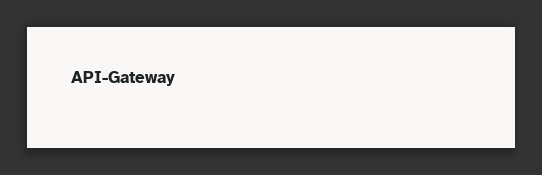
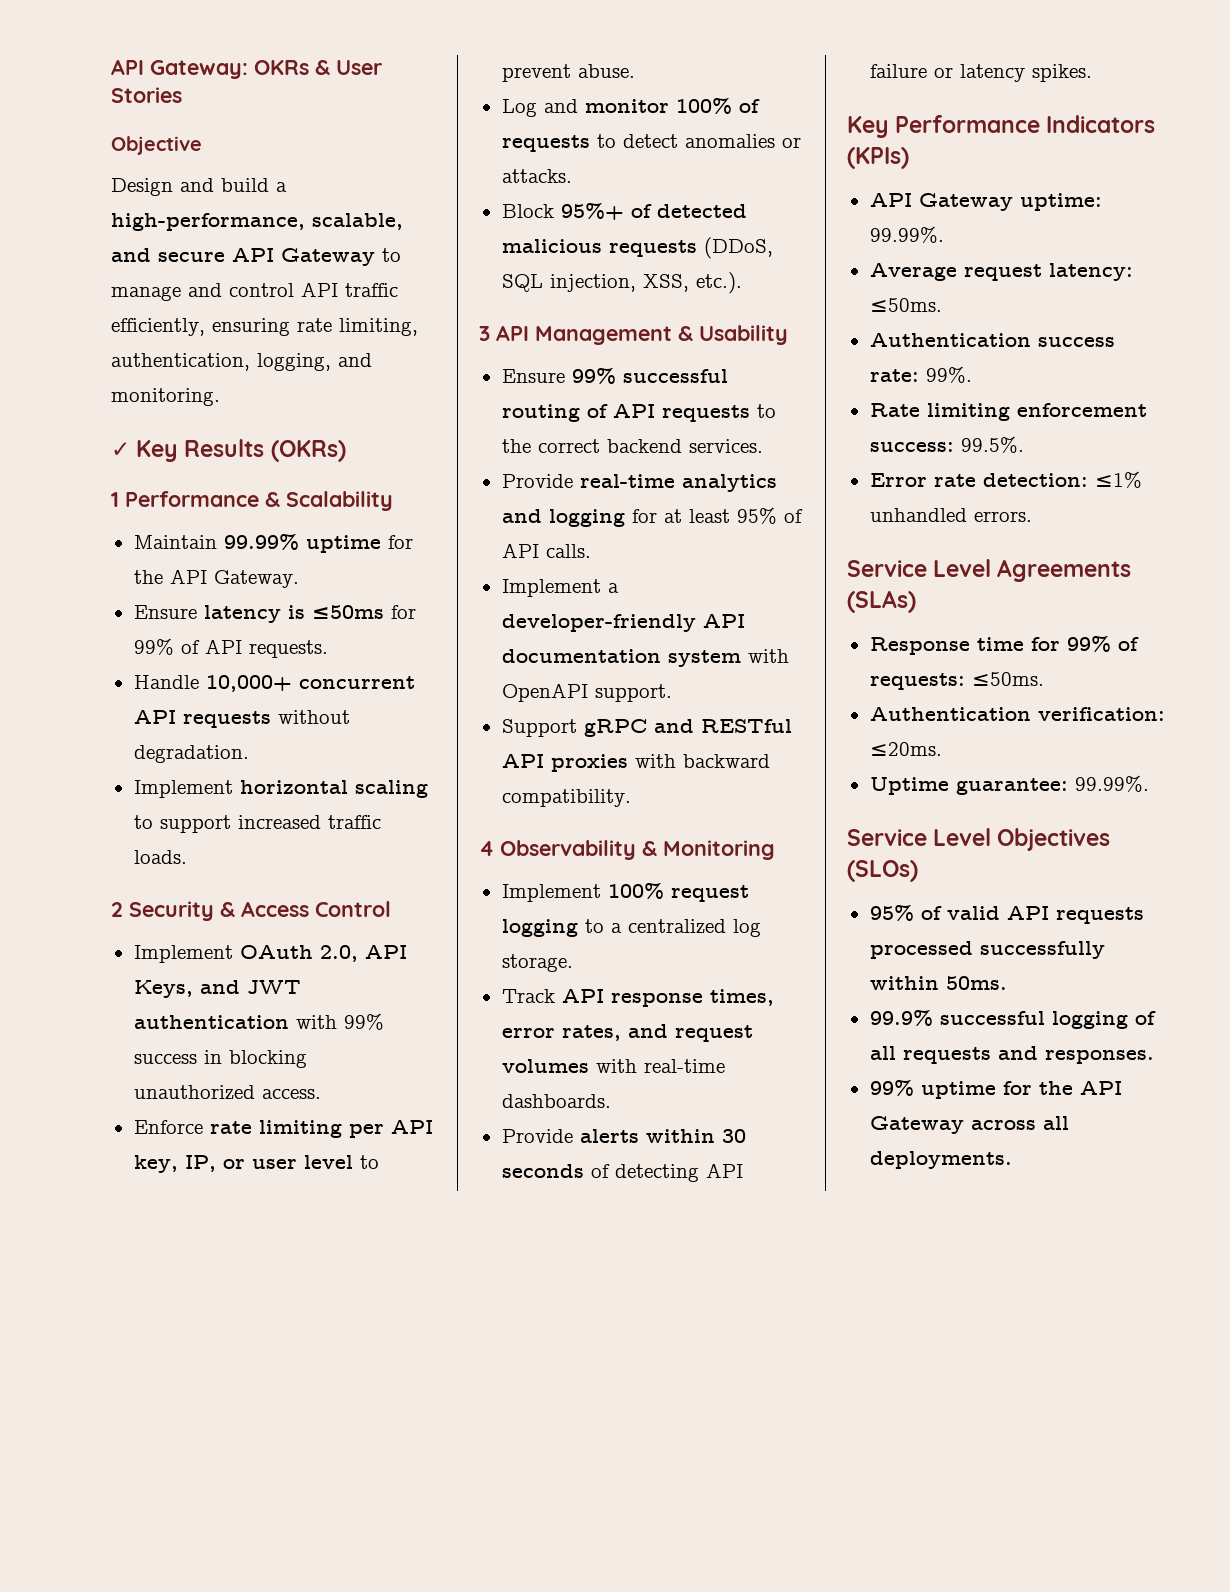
- API-Gateway
+ API Gateway: OKRs & User Stories
+ Objective
+ Design and build a high-performance, scalable, and secure API Gateway to manage and control API traffic efficiently, ensuring rate limiting, authentication, logging, and monitoring.
+ ✓ Key Results (OKRs)
+ 1 Performance & Scalability
+ Maintain 99.99% uptime for the API Gateway.
+ Ensure latency is ≤50ms for 99% of API requests.
+ Handle 10,000+ concurrent API requests without degradation.
+ Implement horizontal scaling to support increased traffic loads.
+ 2 Security & Access Control
+ Implement OAuth 2.0, API Keys, and JWT authentication with 99% success in blocking unauthorized access.
+ Enforce rate limiting per API key, IP, or user level to prevent abuse.
+ Log and monitor 100% of requests to detect anomalies or attacks.
+ Block 95%+ of detected malicious requests (DDoS, SQL injection, XSS, etc.).
+ 3 API Management & Usability
+ Ensure 99% successful routing of API requests to the correct backend services.
+ Provide real-time analytics and logging for at least 95% of API calls.
+ Implement a developer-friendly API documentation system with OpenAPI support.
+ Support gRPC and RESTful API proxies with backward compatibility.
+ 4 Observability & Monitoring
+ Implement 100% request logging to a centralized log storage.
+ Track API response times, error rates, and request volumes with real-time dashboards.
+ Provide alerts within 30 seconds of detecting API failure or latency spikes.
+ Key Performance Indicators (KPIs)
+ API Gateway uptime: 99.99%.
+ Average request latency: ≤50ms.
+ Authentication success rate: 99%.
+ Rate limiting enforcement success: 99.5%.
+ Error rate detection: ≤1% unhandled errors.
+ Service Level Agreements (SLAs)
+ Response time for 99% of requests: ≤50ms.
+ Authentication verification: ≤20ms.
+ Uptime guarantee: 99.99%.
+ Service Level Objectives (SLOs)
+ 95% of valid API requests processed successfully within 50ms.
+ 99.9% successful logging of all requests and responses.
+ 99% uptime for the API Gateway across all deployments.

